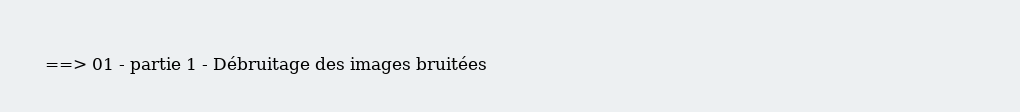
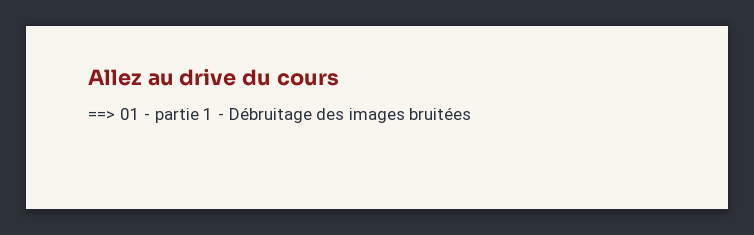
+ Allez au drive du cours

